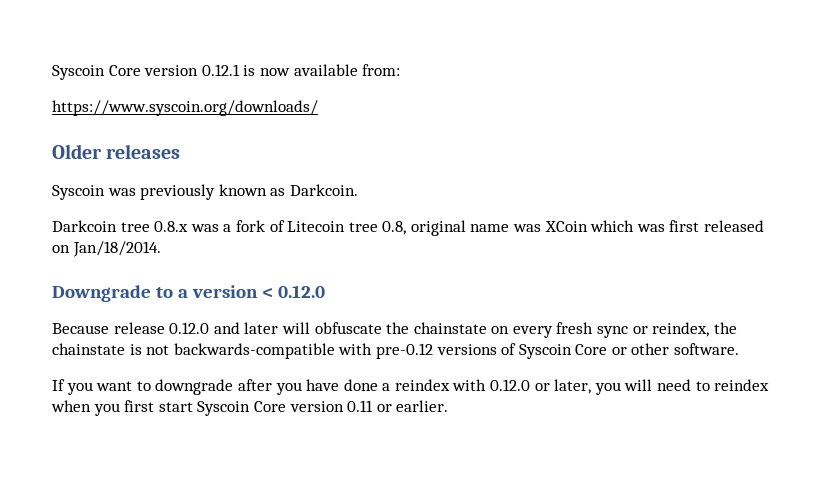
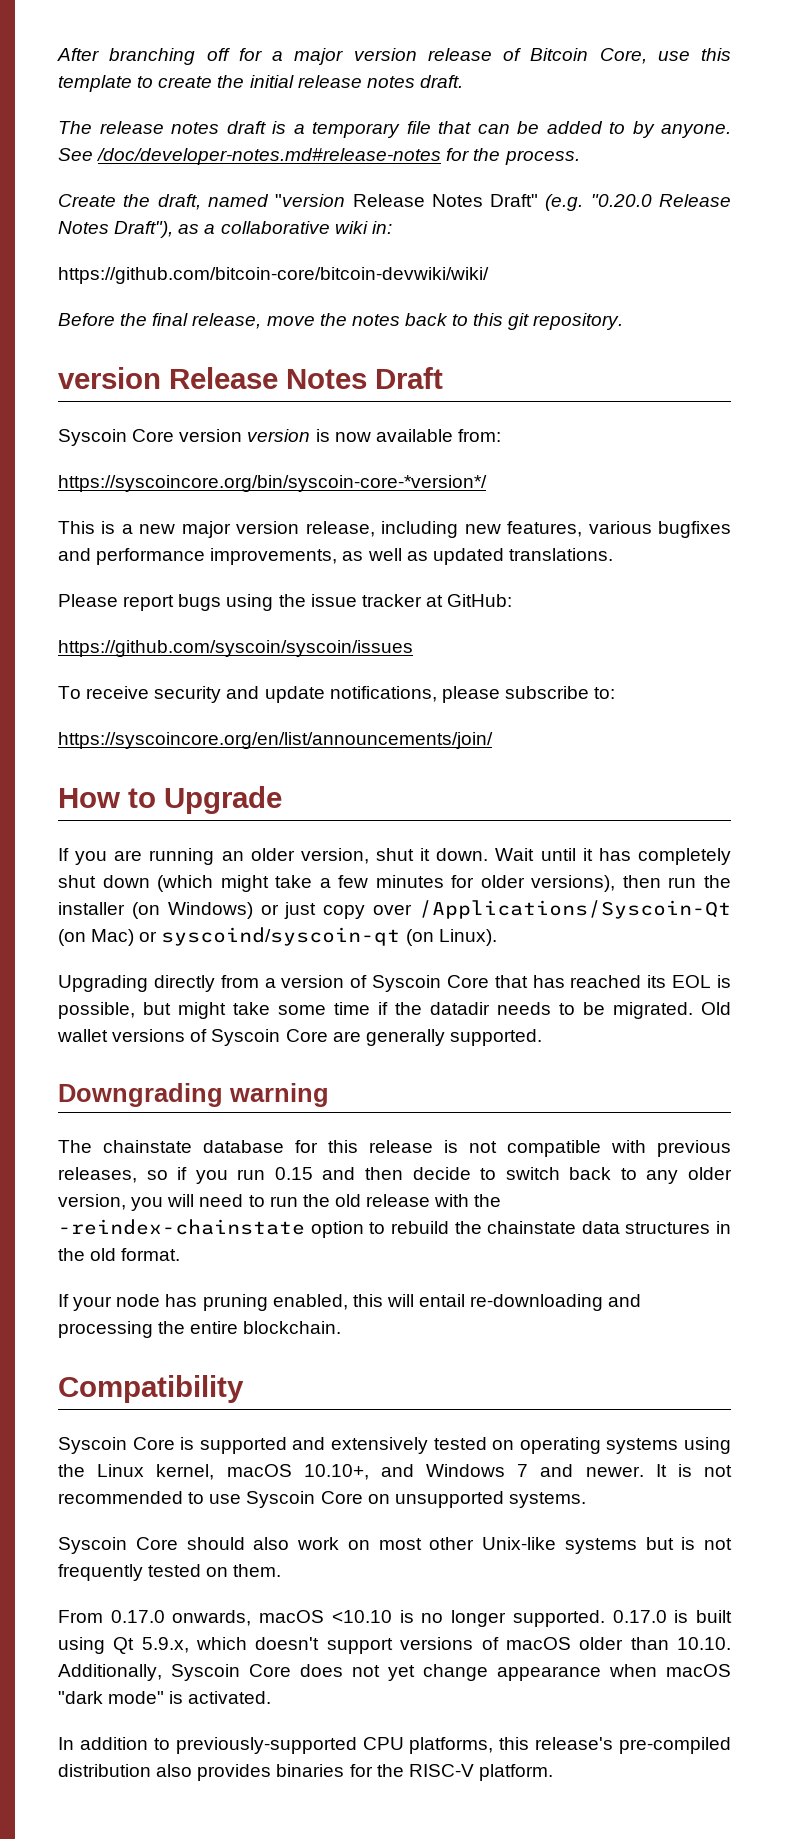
- Syscoin Core version 0.12.1 is now available from:
+ After branching off for a major version release of Bitcoin Core, use this template to create the initial release notes draft.
+ The release notes draft is a temporary file that can be added to by anyone. See /doc/developer-notes.md#release-notes for the process.
+ Create the draft, named "version Release Notes Draft" (e.g. "0.20.0 Release Notes Draft"), as a collaborative wiki in:
+ https://github.com/bitcoin-core/bitcoin-devwiki/wiki/
+ Before the final release, move the notes back to this git repository.
+ version Release Notes Draft
+ Syscoin Core version version is now available from:
- https://www.syscoin.org/downloads/
- Older releases
- Syscoin was previously known as Darkcoin.
- Darkcoin tree 0.8.x was a fork of Litecoin tree 0.8, original name was XCoin which was first released on Jan/18/2014.
- Downgrade to a version < 0.12.0
- Because release 0.12.0 and later will obfuscate the chainstate on every fresh sync or reindex, the chainstate is not backwards-compatible with pre-0.12 versions of Syscoin Core or other software.
- If you want to downgrade after you have done a reindex with 0.12.0 or later, you will need to reindex when you first start Syscoin Core version 0.11 or earlier.
+ https://syscoincore.org/bin/syscoin-core-*version*/
+ This is a new major version release, including new features, various bugfixes and performance improvements, as well as updated translations.
+ Please report bugs using the issue tracker at GitHub:
+ https://github.com/syscoin/syscoin/issues
+ To receive security and update notifications, please subscribe to:
+ https://syscoincore.org/en/list/announcements/join/
+ How to Upgrade
+ If you are running an older version, shut it down. Wait until it has completely shut down (which might take a few minutes for older versions), then run the installer (on Windows) or just copy over /Applications/Syscoin-Qt (on Mac) or syscoind/syscoin-qt (on Linux).
+ Upgrading directly from a version of Syscoin Core that has reached its EOL is possible, but might take some time if the datadir needs to be migrated. Old wallet versions of Syscoin Core are generally supported.
+ Downgrading warning
+ The chainstate database for this release is not compatible with previous releases, so if you run 0.15 and then decide to switch back to any older version, you will need to run the old release with the -reindex-chainstate option to rebuild the chainstate data structures in the old format.
+ If your node has pruning enabled, this will entail re-downloading and processing the entire blockchain.
+ Compatibility
+ Syscoin Core is supported and extensively tested on operating systems using the Linux kernel, macOS 10.10+, and Windows 7 and newer. It is not recommended to use Syscoin Core on unsupported systems.
+ Syscoin Core should also work on most other Unix-like systems but is not frequently tested on them.
+ From 0.17.0 onwards, macOS <10.10 is no longer supported. 0.17.0 is built using Qt 5.9.x, which doesn't support versions of macOS older than 10.10. Additionally, Syscoin Core does not yet change appearance when macOS "dark mode" is activated.
+ In addition to previously-supported CPU platforms, this release's pre-compiled distribution also provides binaries for the RISC-V platform.

